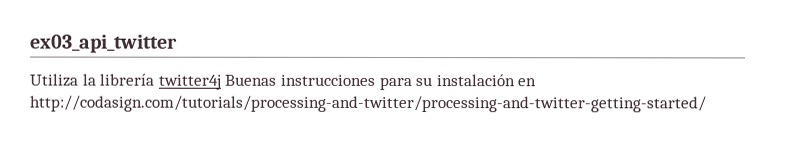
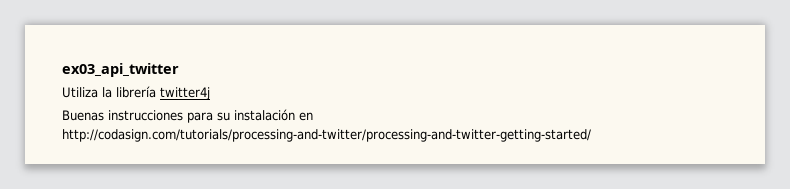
- Utiliza la librería twitter4j Buenas instrucciones para su instalación en http://codasign.com/tutorials/processing-and-twitter/processing-and-twitter-getting-started/
+ Utiliza la librería twitter4j
+ Buenas instrucciones para su instalación en http://codasign.com/tutorials/processing-and-twitter/processing-and-twitter-getting-started/

